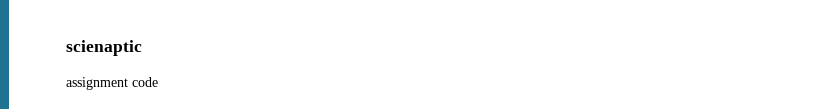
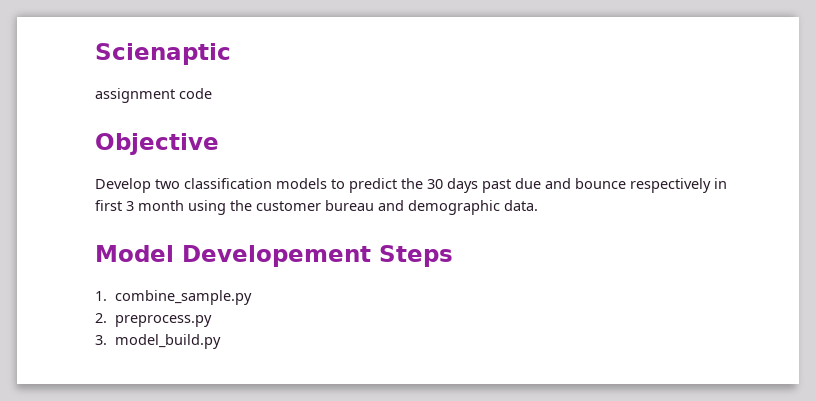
- scienaptic
+ Scienaptic
+ Objective
+ Develop two classification models to predict the 30 days past due and bounce respectively in first 3 month using the customer bureau and demographic data.
+ Model Developement Steps
+ 1. combine_sample.py
+ 2. preprocess.py
+ 3. model_build.py

